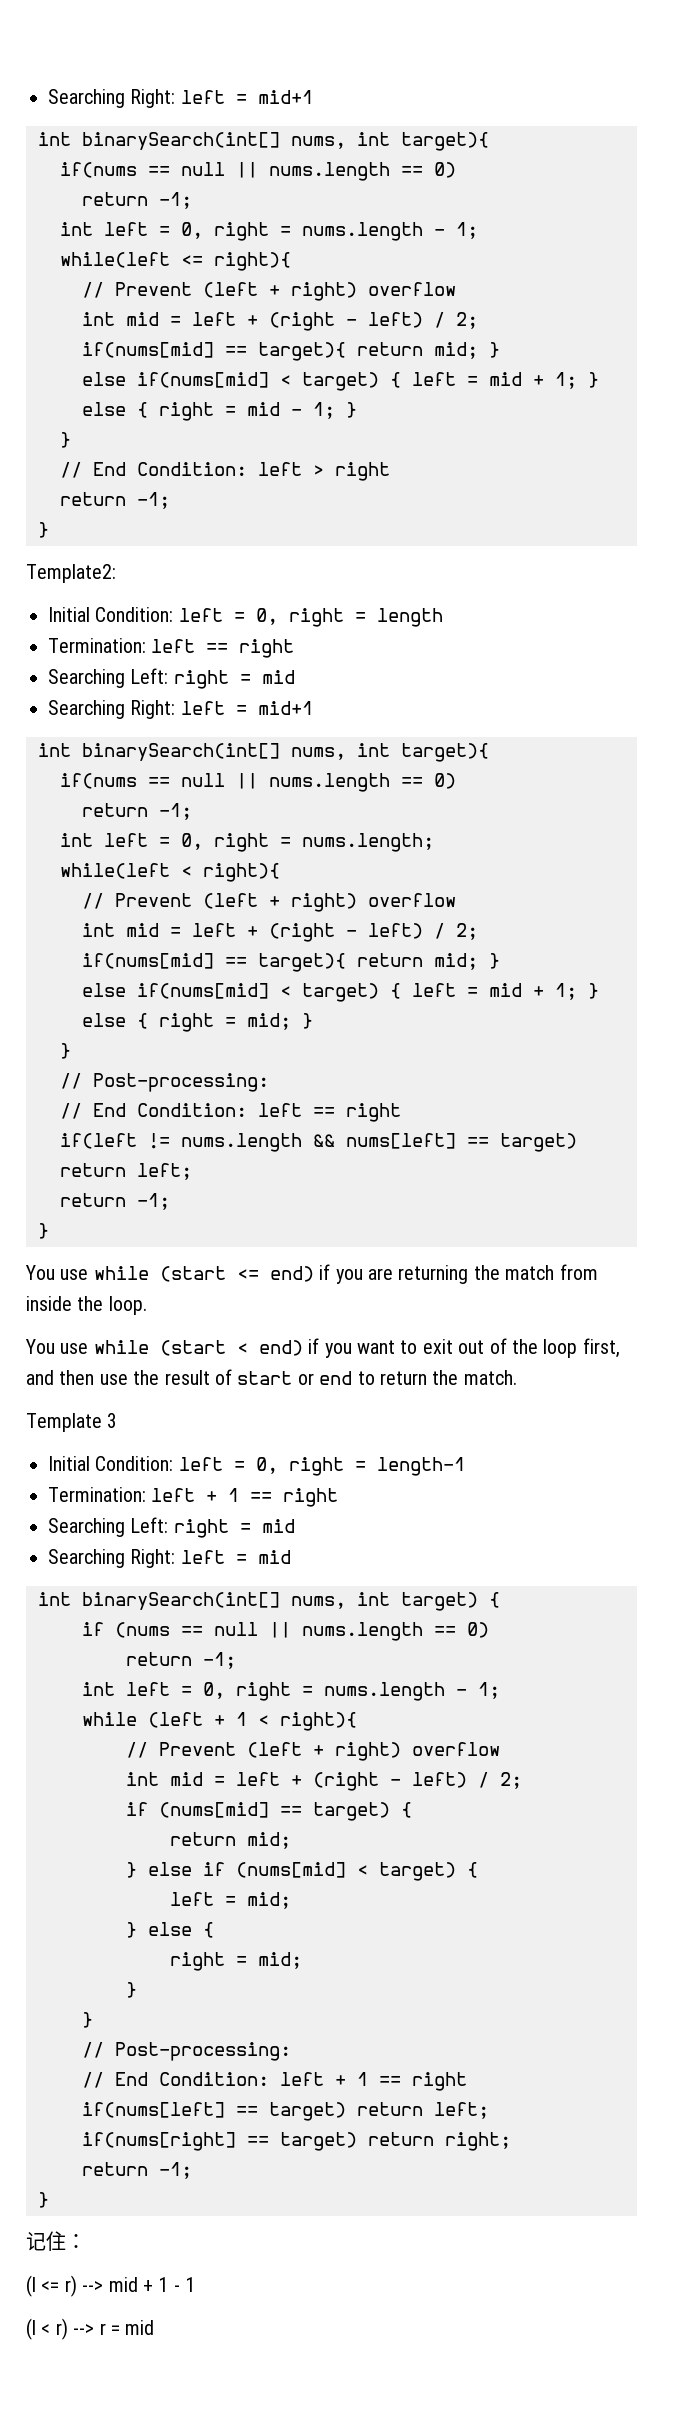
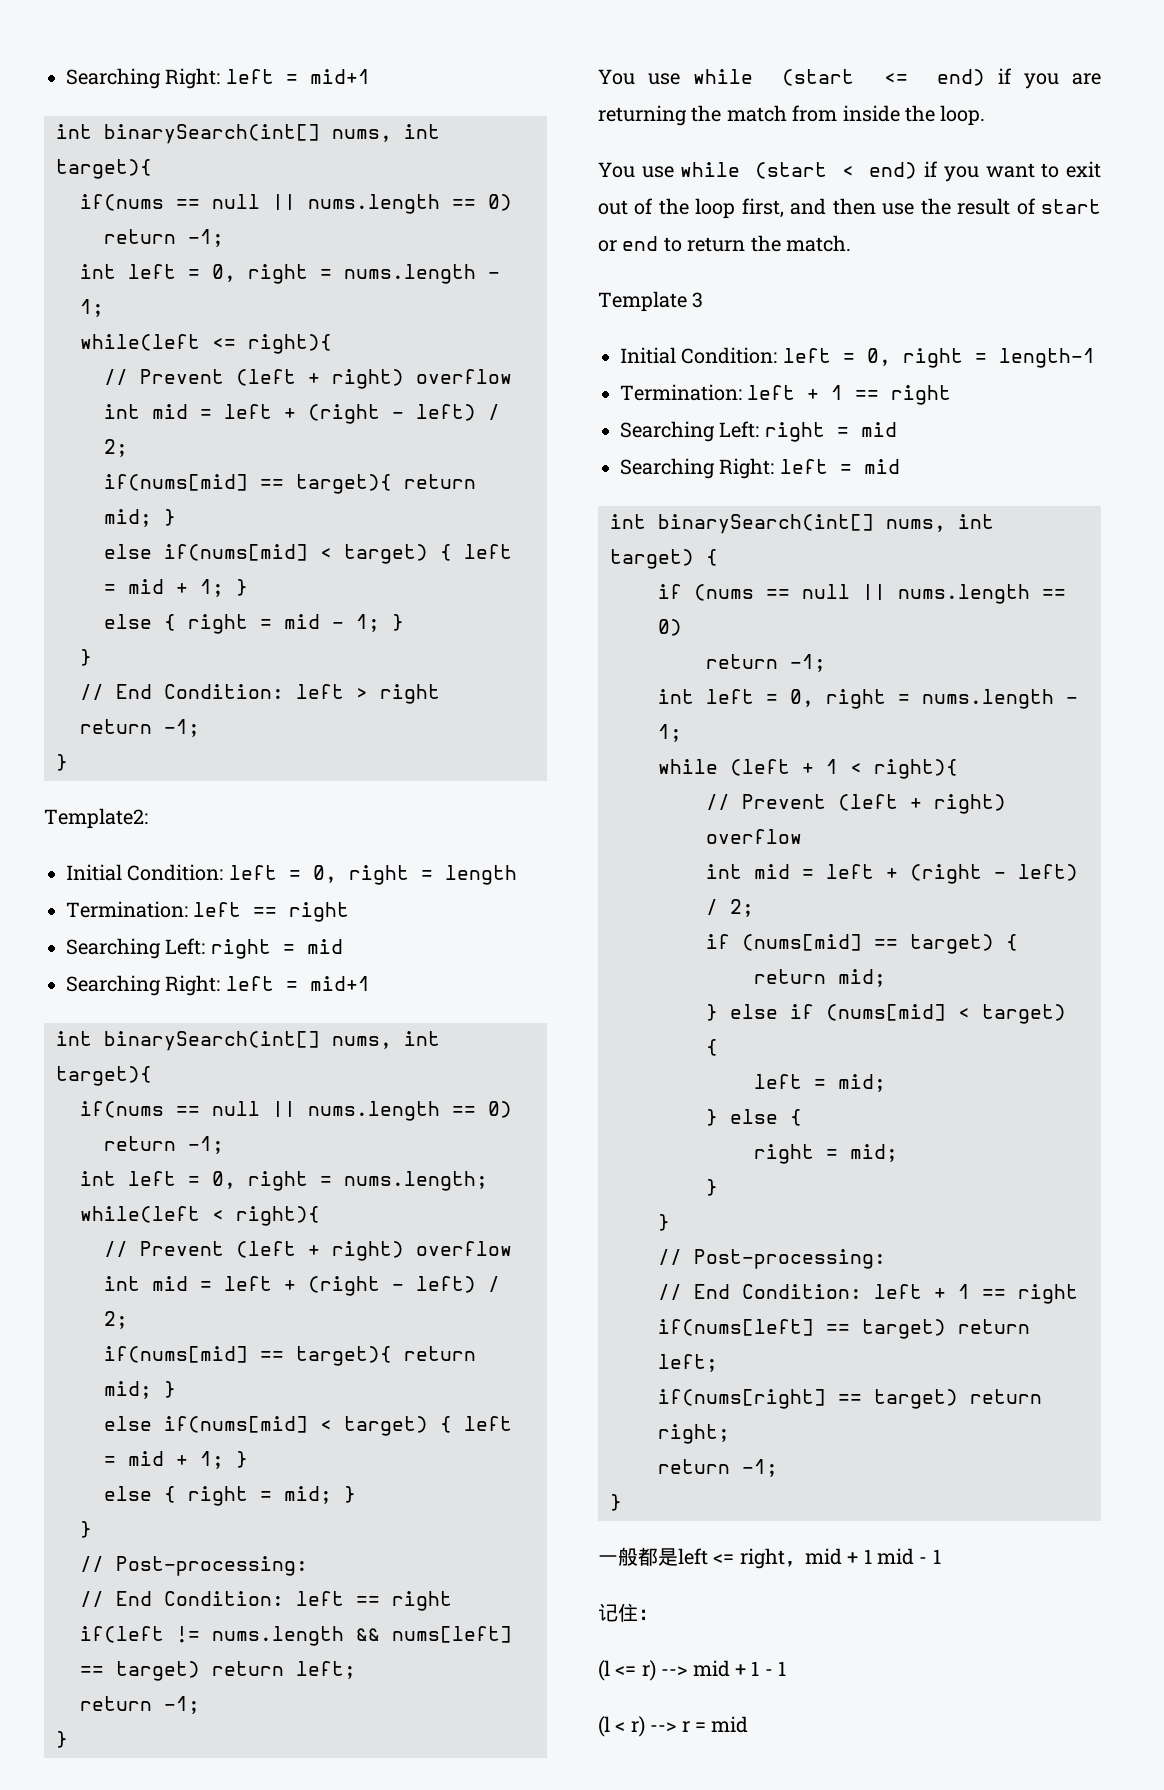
+ 一般都是left <= right，mid + 1 mid - 1

